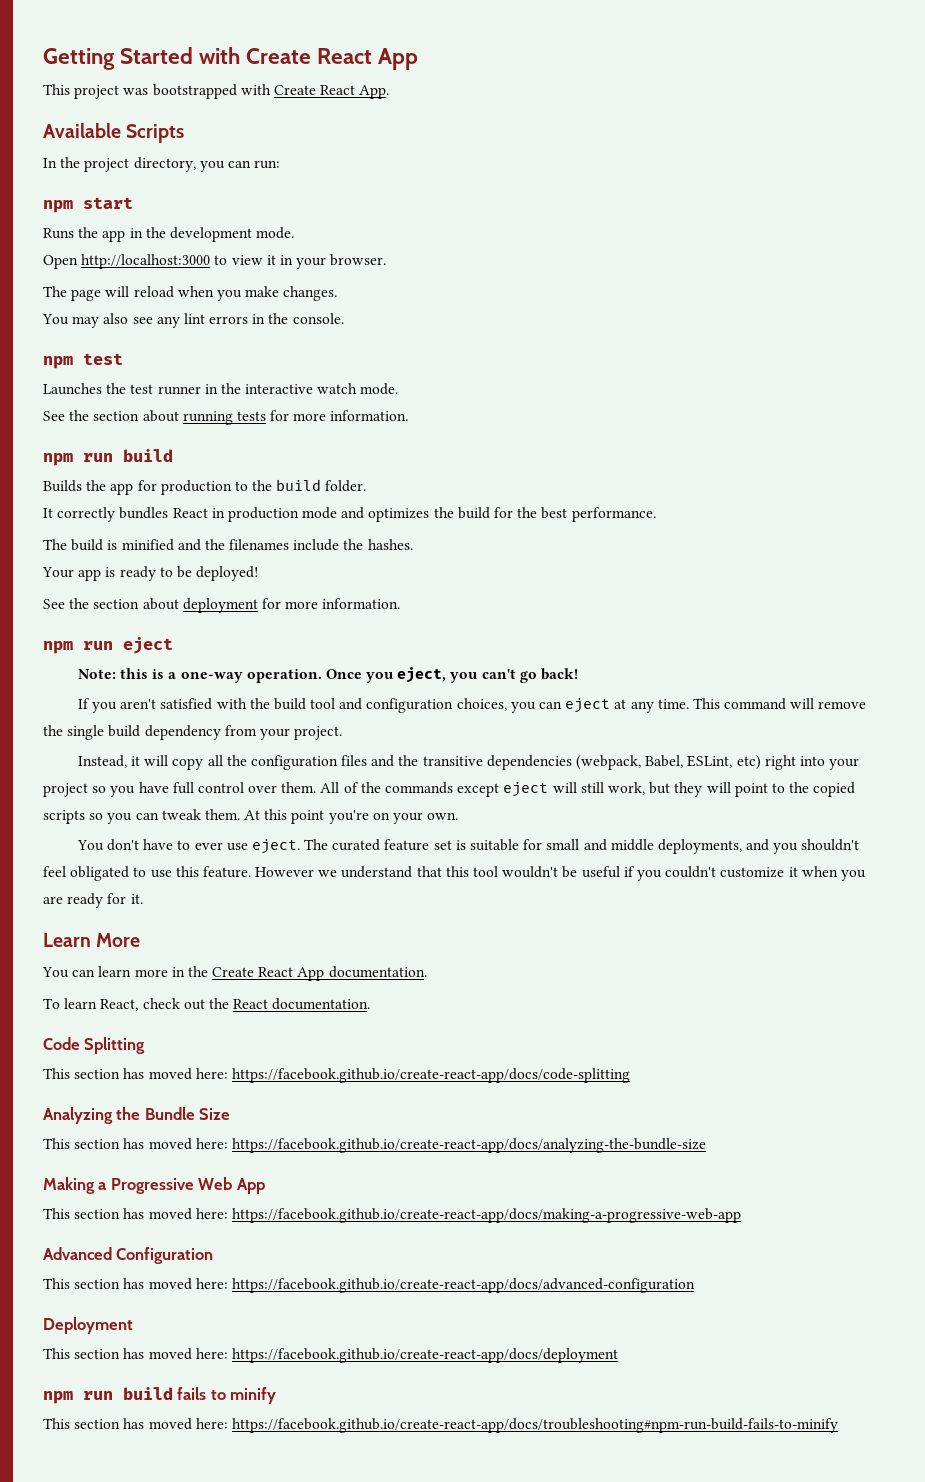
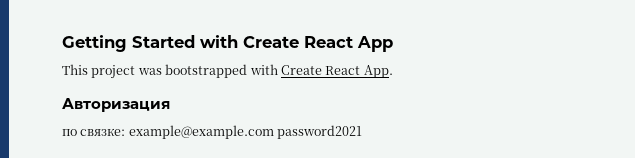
- Available Scripts
- In the project directory, you can run:
- npm start
- Runs the app in the development mode.
- Open http://localhost:3000 to view it in your browser.
- The page will reload when you make changes.
- You may also see any lint errors in the console.
- npm test
- Launches the test runner in the interactive watch mode.
- See the section about running tests for more information.
- npm run build
- Builds the app for production to the build folder.
- It correctly bundles React in production mode and optimizes the build for the best performance.
- The build is minified and the filenames include the hashes.
- Your app is ready to be deployed!
- See the section about deployment for more information.
- npm run eject
- Note: this is a one-way operation. Once you eject, you can't go back!
- If you aren't satisfied with the build tool and configuration choices, you can eject at any time. This command will remove the single build dependency from your project.
- Instead, it will copy all the configuration files and the transitive dependencies (webpack, Babel, ESLint, etc) right into your project so you have full control over them. All of the commands except eject will still work, but they will point to the copied scripts so you can tweak them. At this point you're on your own.
- You don't have to ever use eject. The curated feature set is suitable for small and middle deployments, and you shouldn't feel obligated to use this feature. However we understand that this tool wouldn't be useful if you couldn't customize it when you are ready for it.
- Learn More
- You can learn more in the Create React App documentation.
- To learn React, check out the React documentation.
- Code Splitting
- This section has moved here: https://facebook.github.io/create-react-app/docs/code-splitting
- Analyzing the Bundle Size
- This section has moved here: https://facebook.github.io/create-react-app/docs/analyzing-the-bundle-size
- Making a Progressive Web App
- This section has moved here: https://facebook.github.io/create-react-app/docs/making-a-progressive-web-app
- Advanced Configuration
- This section has moved here: https://facebook.github.io/create-react-app/docs/advanced-configuration
- Deployment
- This section has moved here: https://facebook.github.io/create-react-app/docs/deployment
- npm run build fails to minify
- This section has moved here: https://facebook.github.io/create-react-app/docs/troubleshooting#npm-run-build-fails-to-minify
+ Авторизация
+ по связке: example@example.com password2021

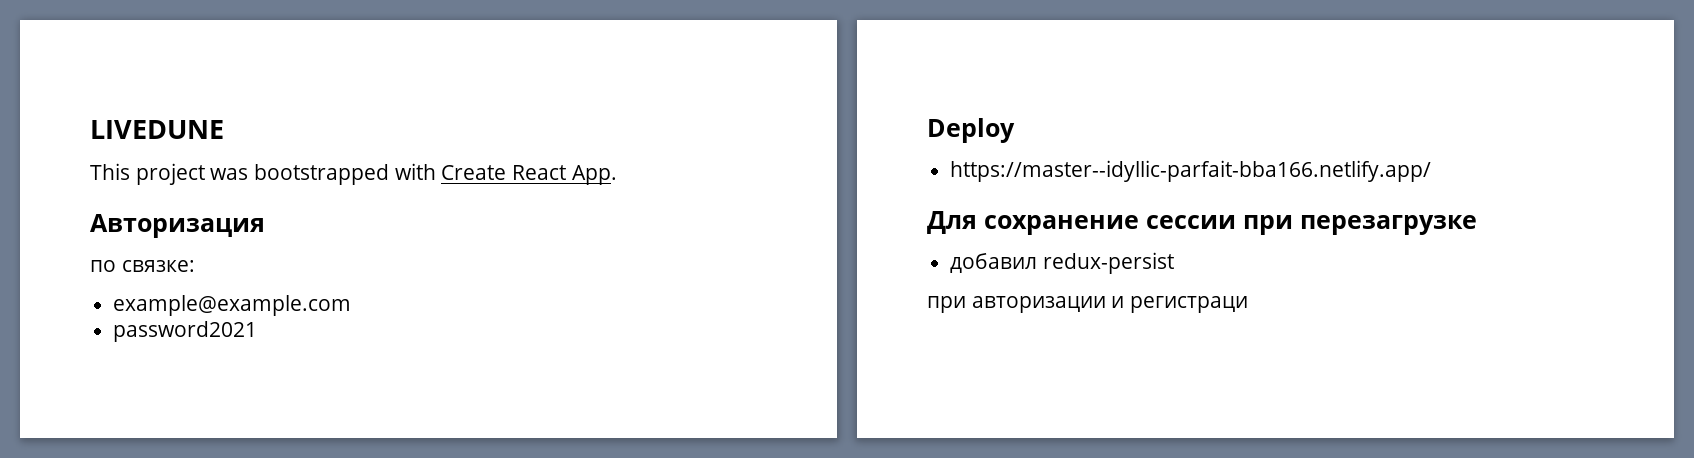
- Getting Started with Create React App
+ LIVEDUNE
- по связке: example@example.com password2021
+ по связке:
+ example@example.com
+ password2021
+ Deploy
+ https://master--idyllic-parfait-bba166.netlify.app/
+ Для сохранение сессии при перезагрузке
+ добавил redux-persist
+ при авторизации и регистраци

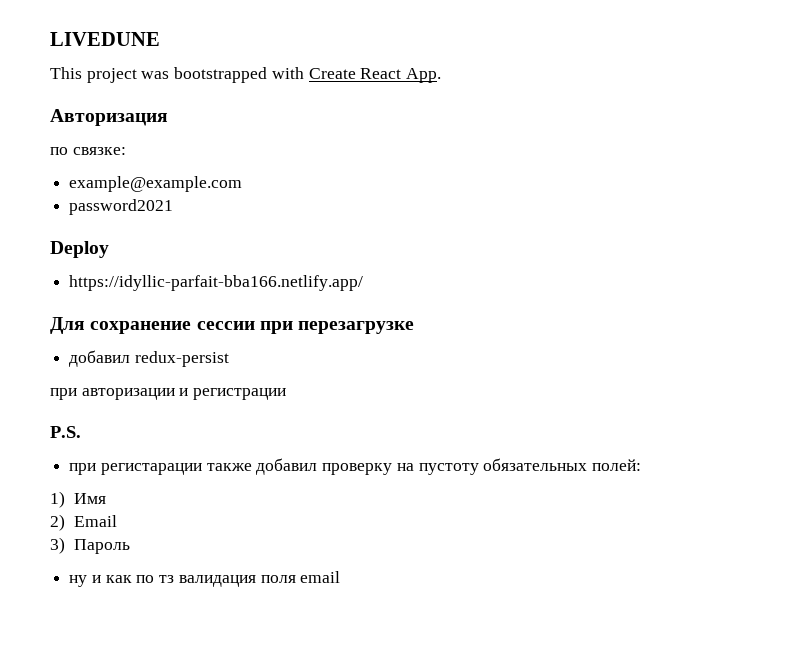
- https://master--idyllic-parfait-bba166.netlify.app/
+ https://idyllic-parfait-bba166.netlify.app/
- при авторизации и регистраци
+ при авторизации и регистрации
+ P.S.
+ при регистарации также добавил проверку на пустоту обязательных полей:
+ 1) Имя
+ 2) Email
+ 3) Пароль
+ ну и как по тз валидация поля email

